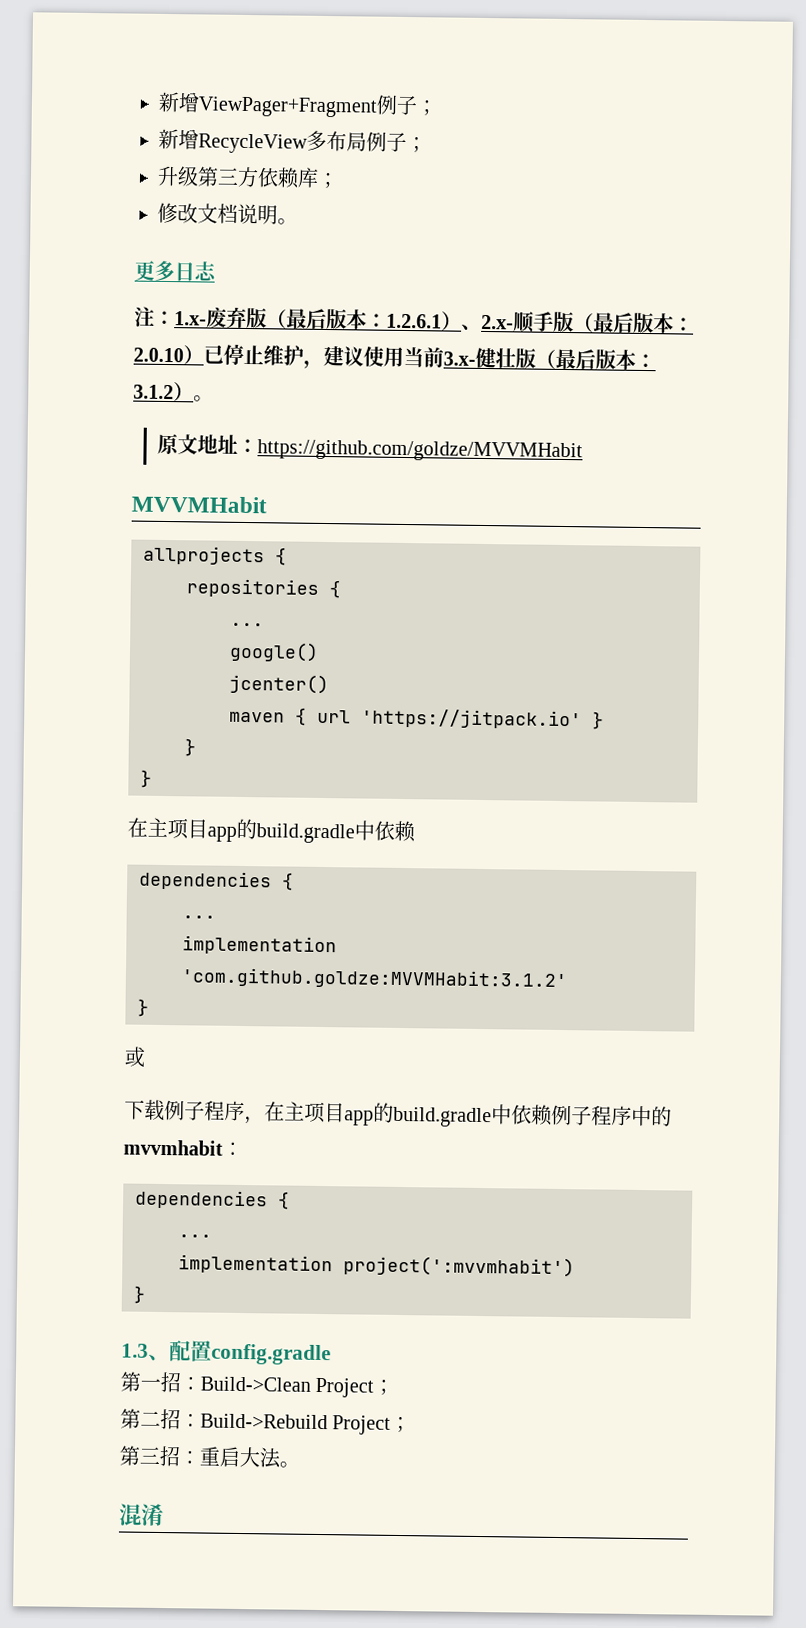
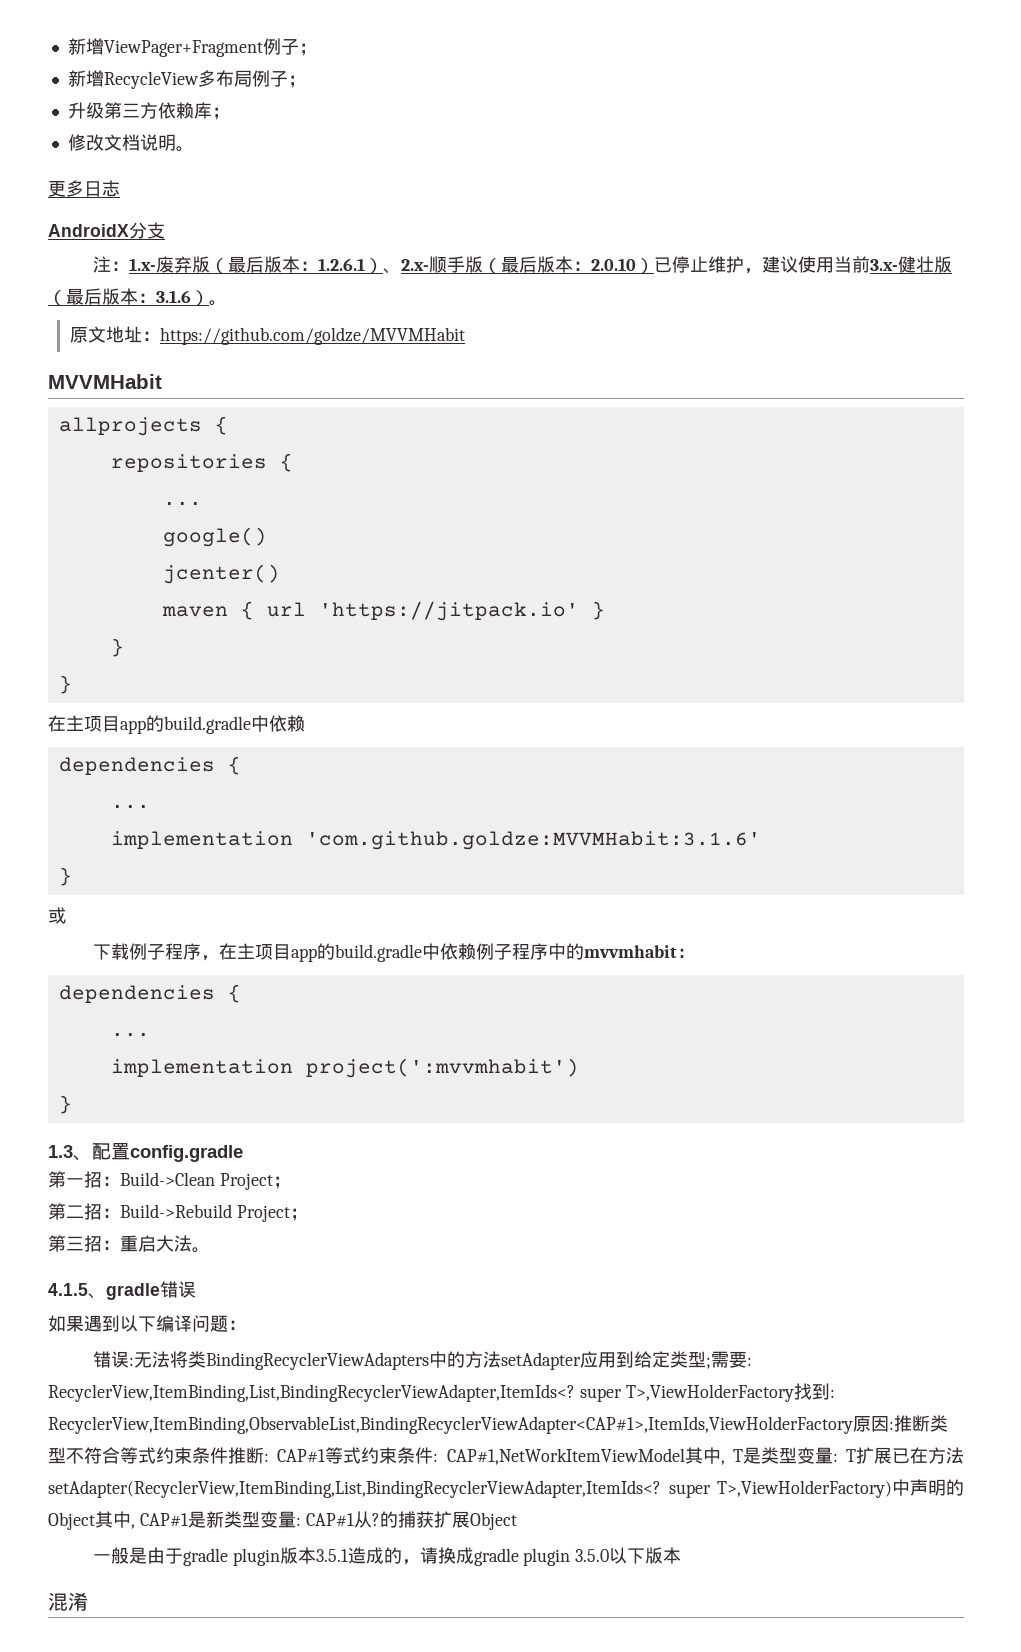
+ AndroidX分支
- 注：1.x-废弃版（最后版本：1.2.6.1）、2.x-顺手版（最后版本：2.0.10）已停止维护，建议使用当前3.x-健壮版（最后版本：3.1.2）。
+ 注：1.x-废弃版（最后版本：1.2.6.1）、2.x-顺手版（最后版本：2.0.10）已停止维护，建议使用当前3.x-健壮版（最后版本：3.1.6）。
- implementation 'com.github.goldze:MVVMHabit:3.1.2'
+ implementation 'com.github.goldze:MVVMHabit:3.1.6'
+ 4.1.5、gradle错误
+ 如果遇到以下编译问题：
+ 错误:无法将类BindingRecyclerViewAdapters中的方法setAdapter应用到给定类型;需要: RecyclerView,ItemBinding,List,BindingRecyclerViewAdapter,ItemIds<? super T>,ViewHolderFactory找到: RecyclerView,ItemBinding,ObservableList,BindingRecyclerViewAdapter<CAP#1>,ItemIds,ViewHolderFactory原因:推断类型不符合等式约束条件推断: CAP#1等式约束条件: CAP#1,NetWorkItemViewModel其中, T是类型变量: T扩展已在方法setAdapter(RecyclerView,ItemBinding,List,BindingRecyclerViewAdapter,ItemIds<? super T>,ViewHolderFactory)中声明的Object其中, CAP#1是新类型变量: CAP#1从?的捕获扩展Object
+ 一般是由于gradle plugin版本3.5.1造成的，请换成gradle plugin 3.5.0以下版本

